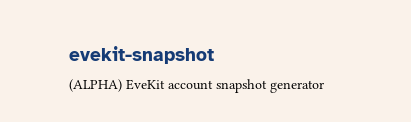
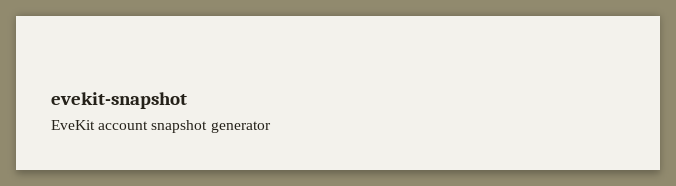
- (ALPHA) EveKit account snapshot generator
+ EveKit account snapshot generator

